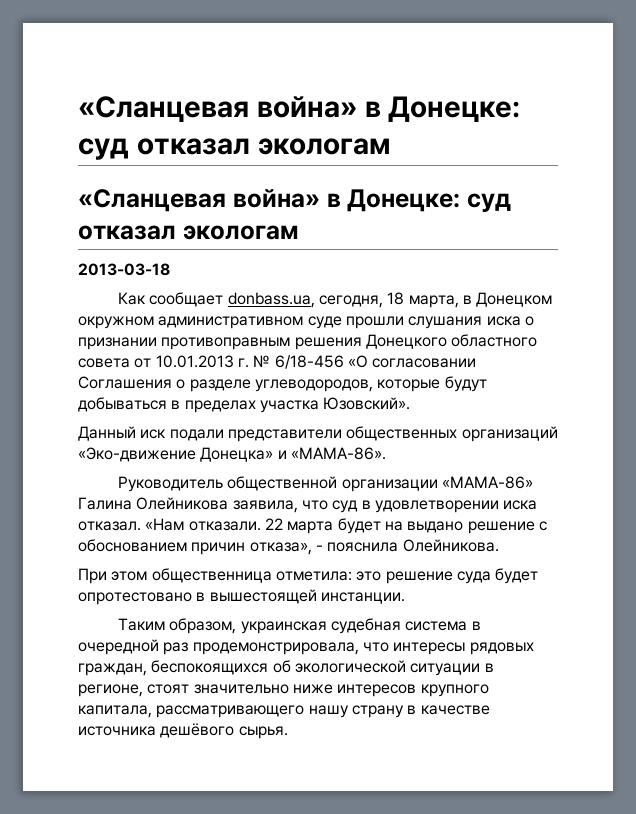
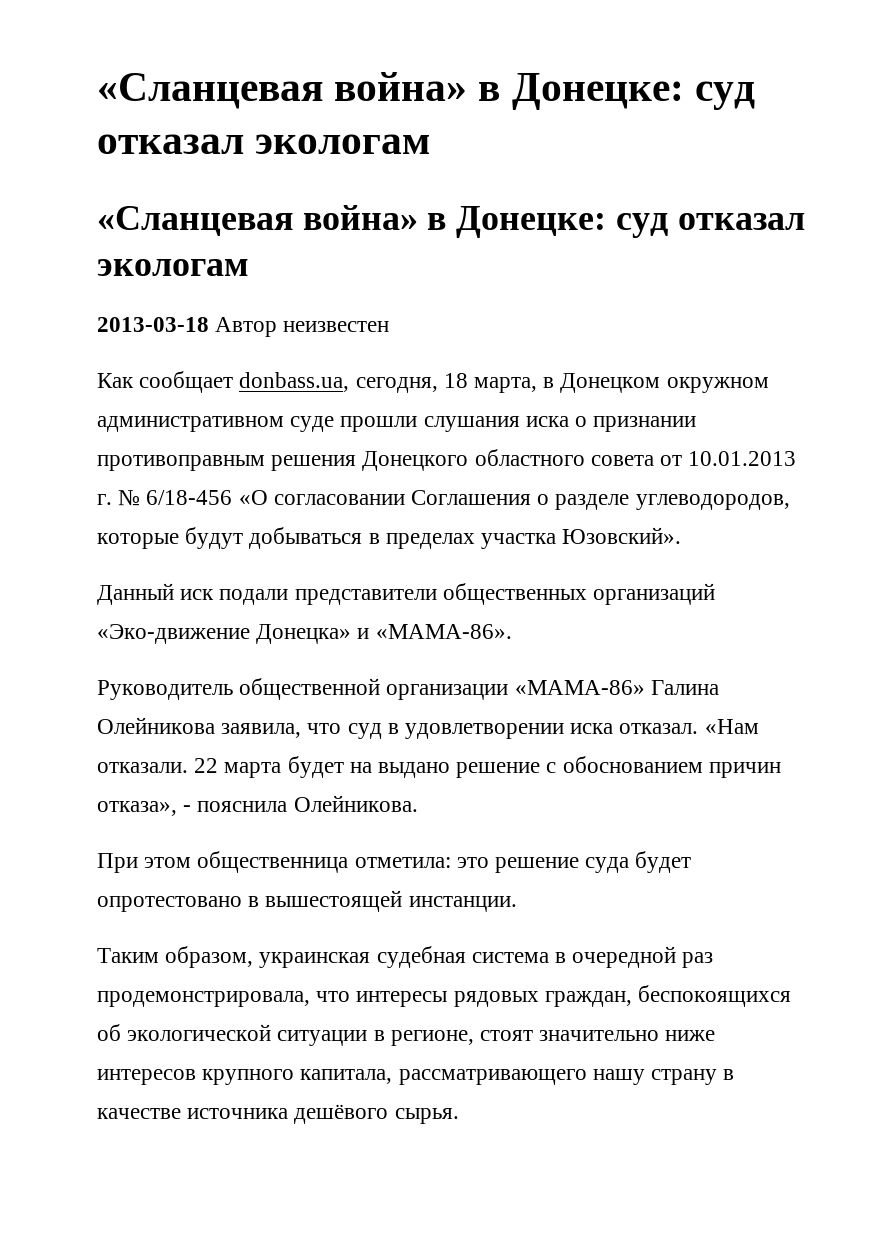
- 2013-03-18
+ 2013-03-18 Автор неизвестен

